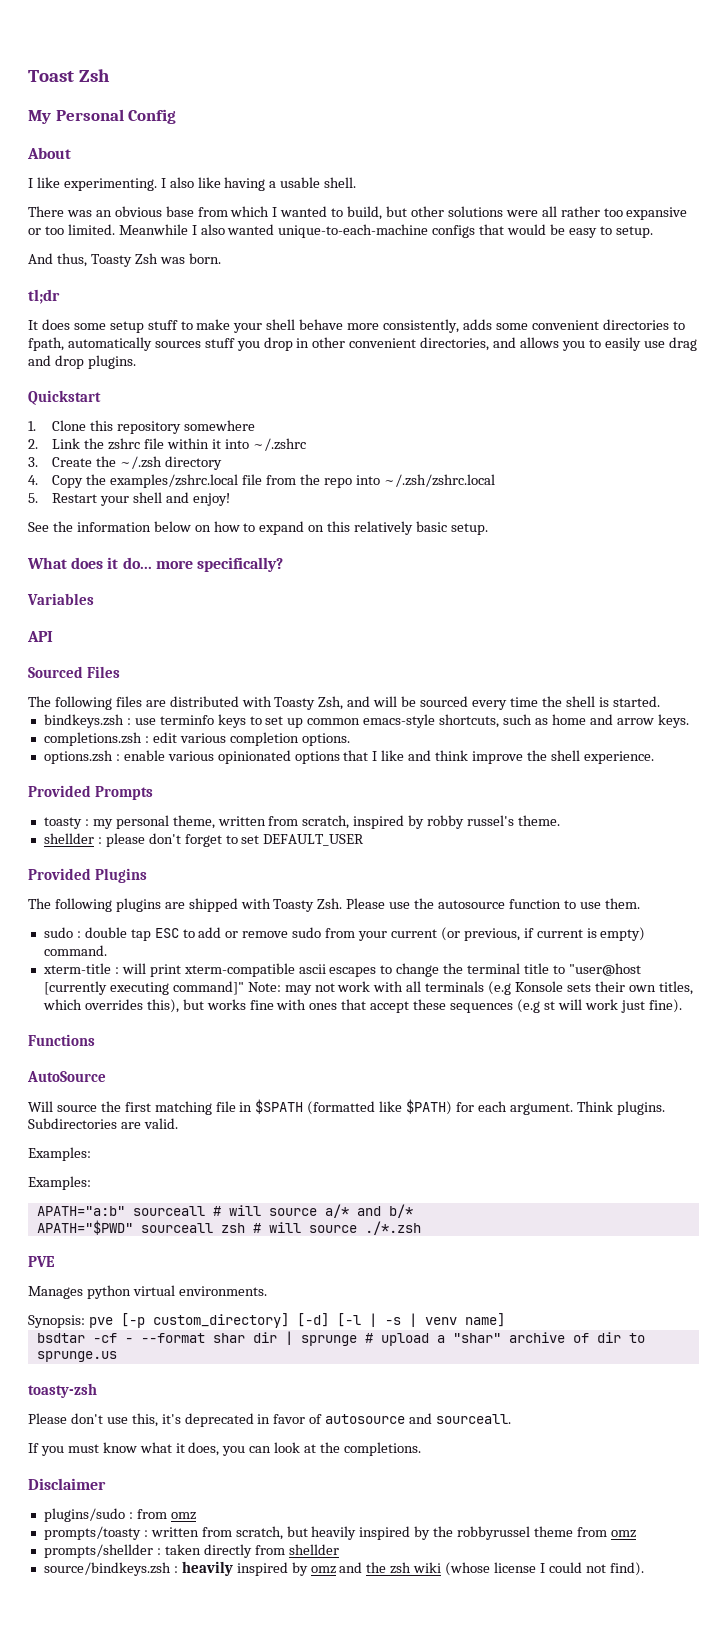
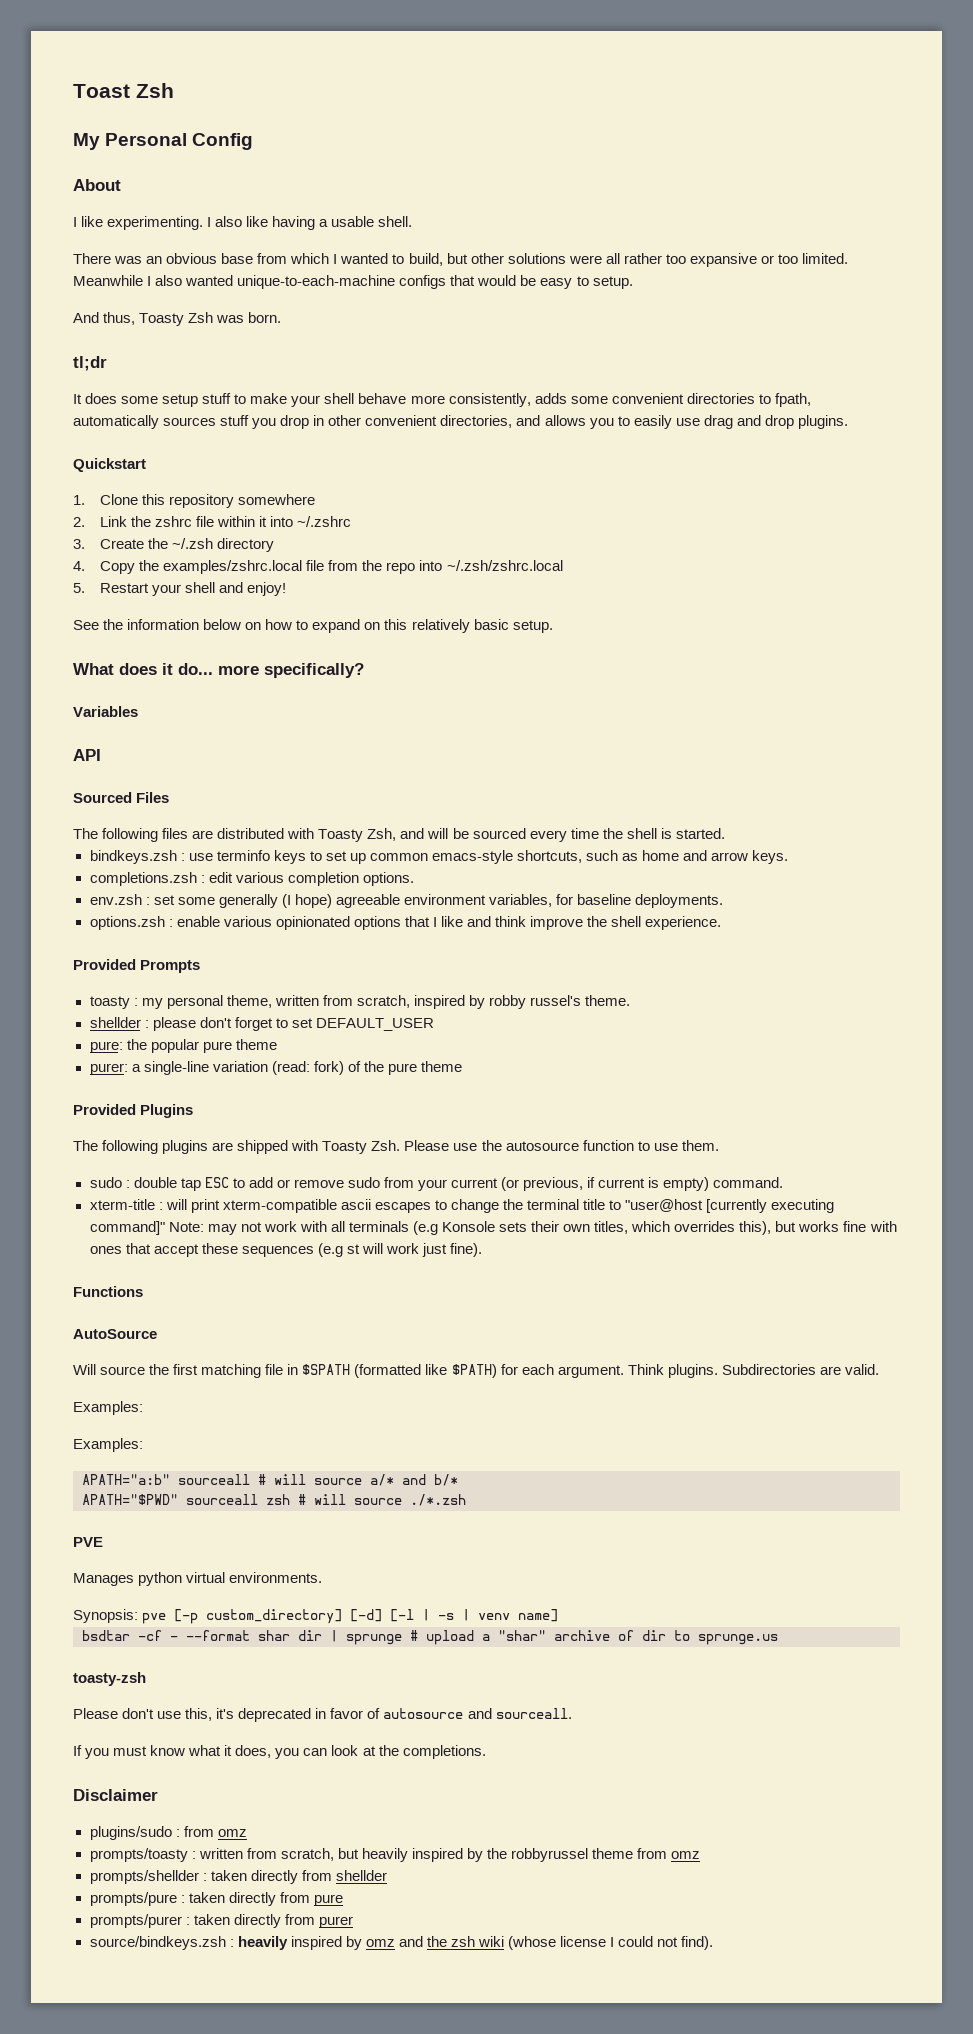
+ env.zsh : set some generally (I hope) agreeable environment variables, for baseline deployments.
+ pure: the popular pure theme
+ purer: a single-line variation (read: fork) of the pure theme
+ prompts/pure : taken directly from pure
+ prompts/purer : taken directly from purer

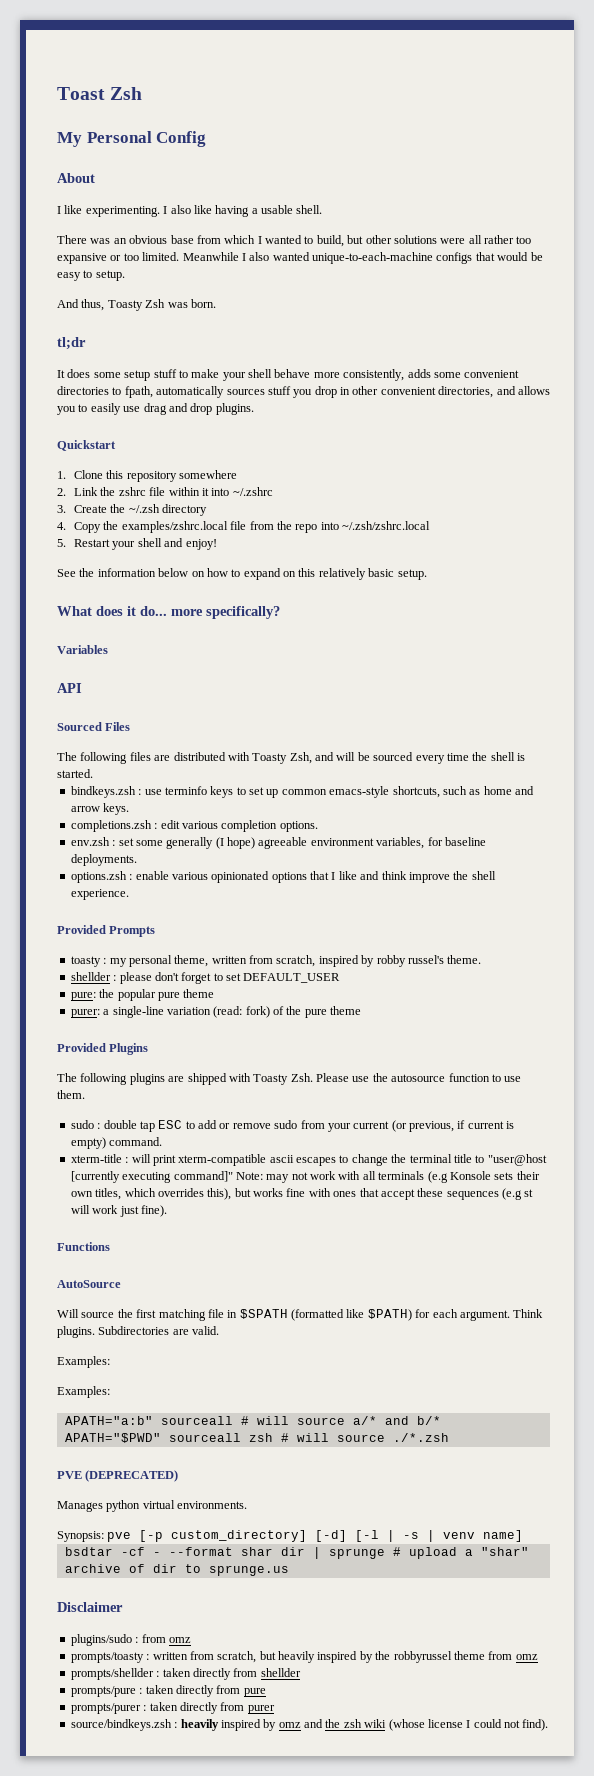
- PVE
+ PVE (DEPRECATED)
- toasty-zsh
- Please don't use this, it's deprecated in favor of autosource and sourceall.
- If you must know what it does, you can look at the completions.

